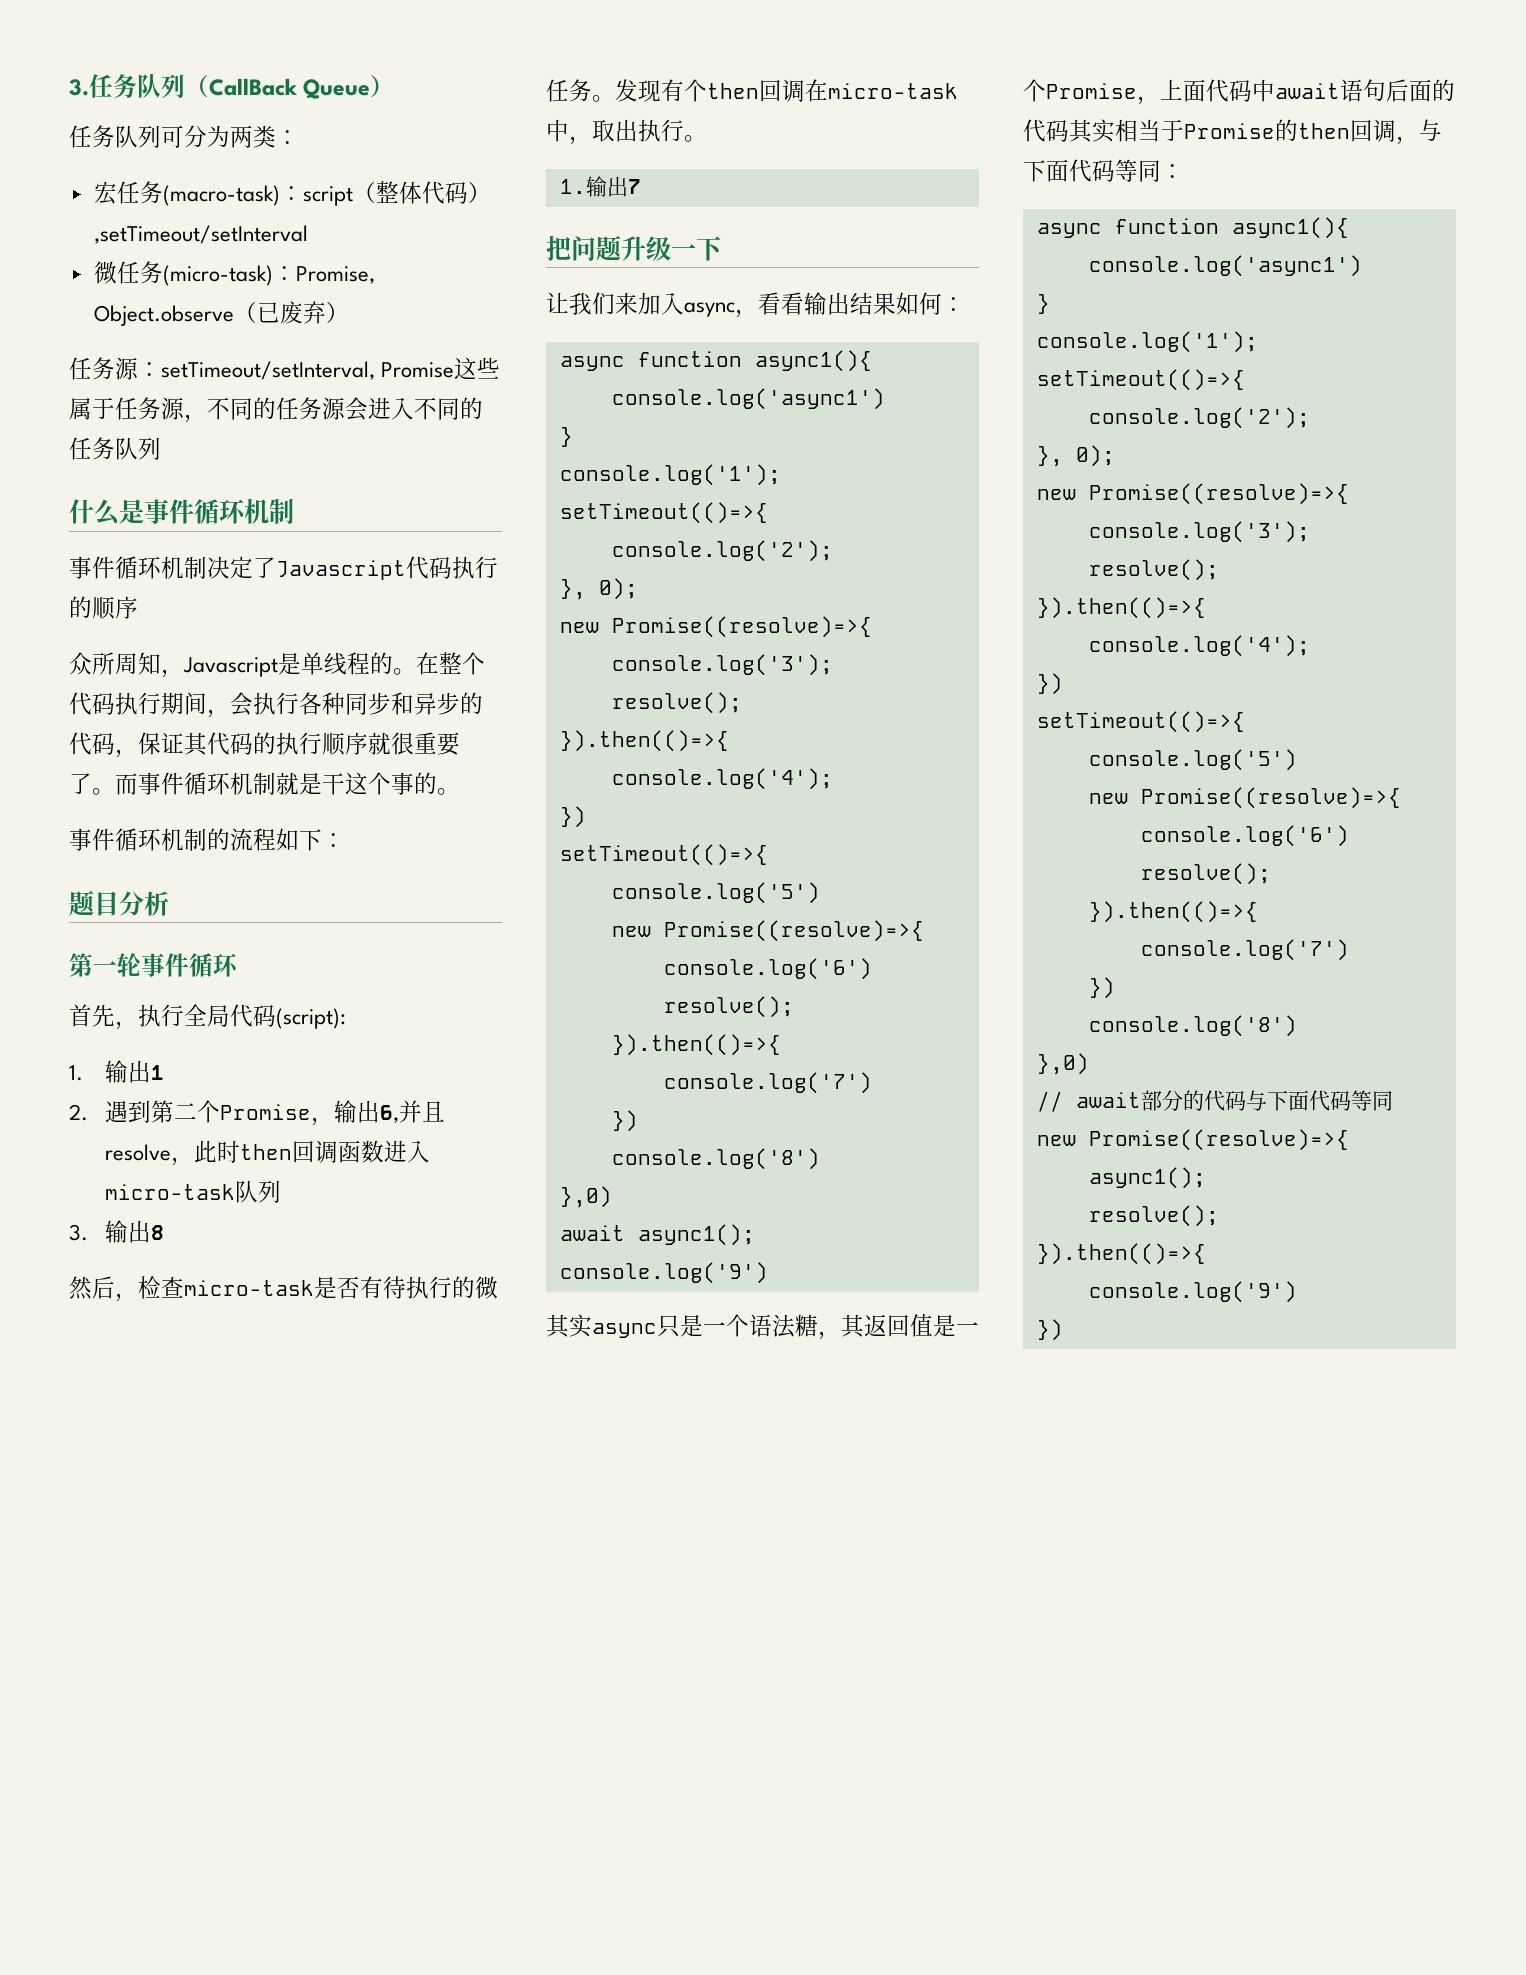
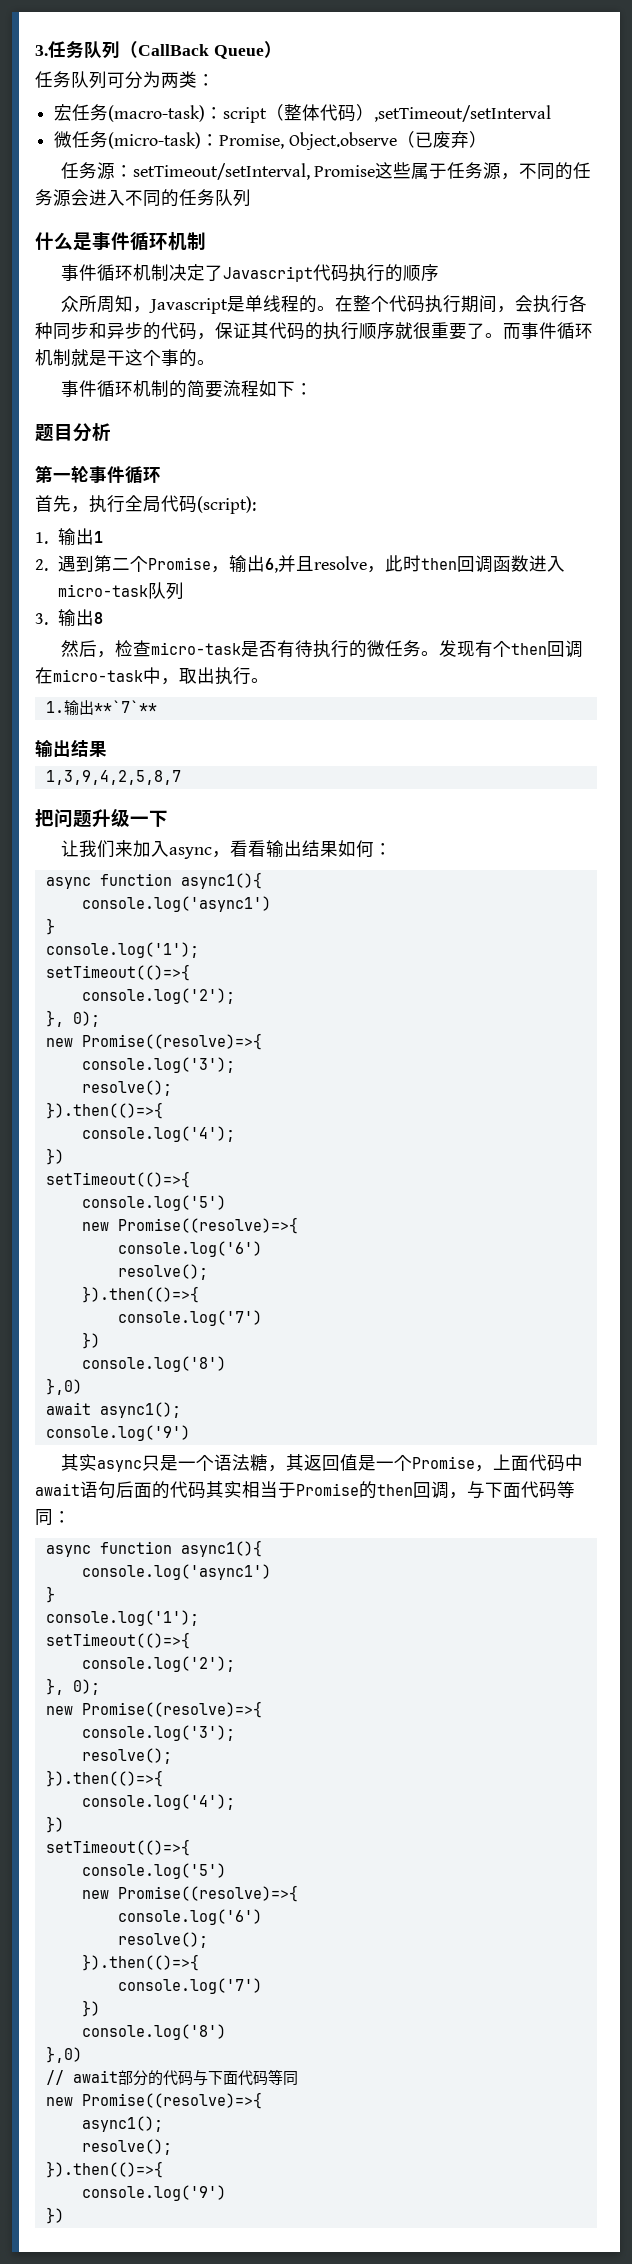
- 事件循环机制的流程如下：
+ 事件循环机制的简要流程如下：
- 1.输出7
+ 1.输出**`7`**
+ 输出结果
+ 1,3,9,4,2,5,8,7

